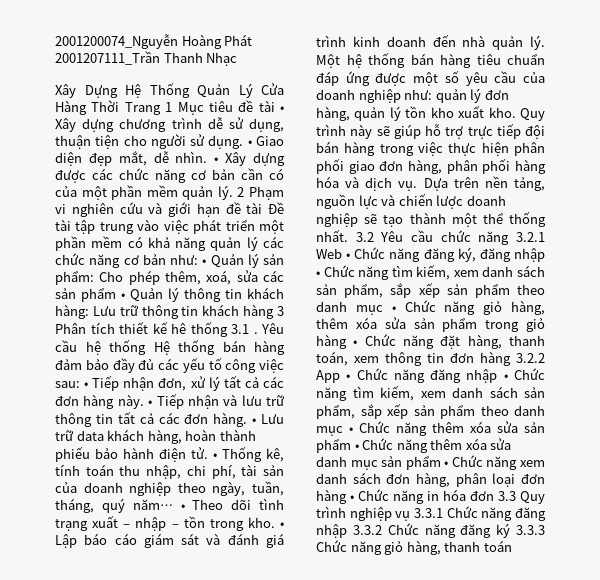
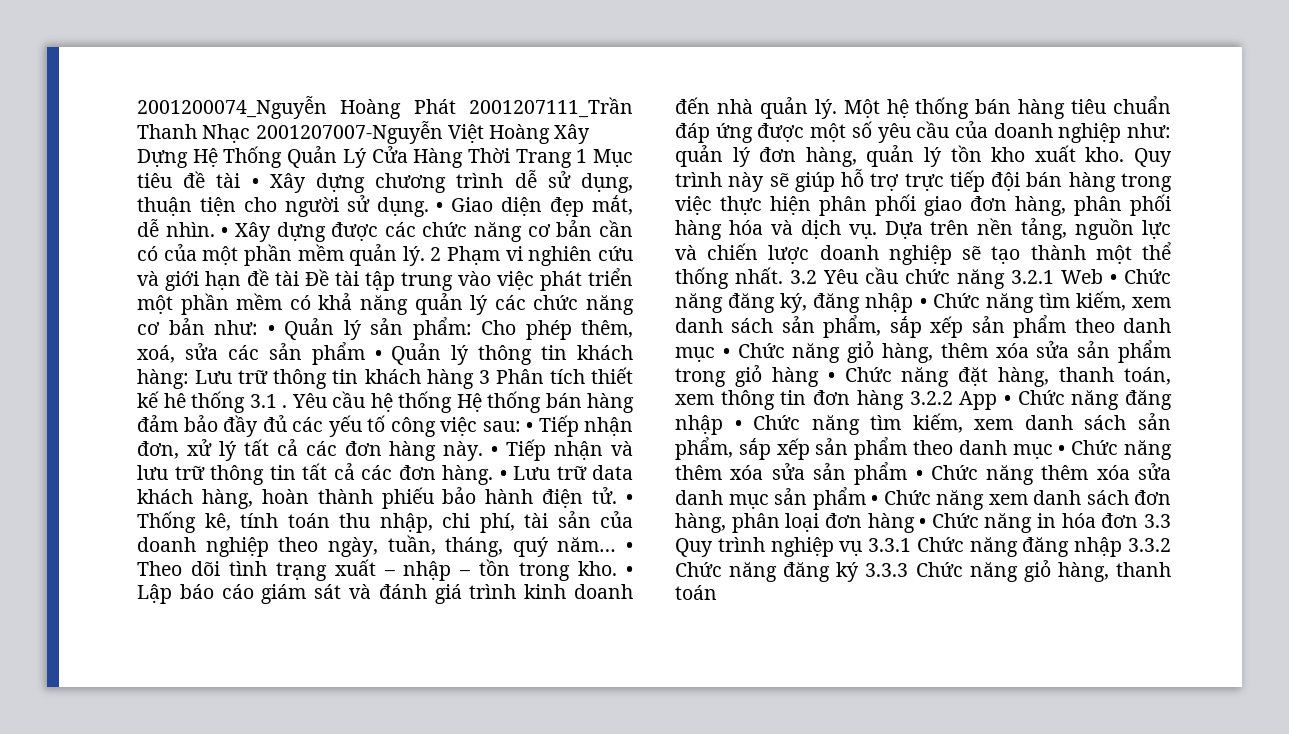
- 2001200074_Nguyễn Hoàng Phát 2001207111_Trần Thanh Nhạc
- Xây Dựng Hệ Thống Quản Lý Cửa Hàng Thời Trang 1 Mục tiêu đề tài • Xây dựng chương trình dễ sử dụng, thuận tiện cho người sử dụng.
+ 2001200074_Nguyễn Hoàng Phát 2001207111_Trần Thanh Nhạc 2001207007-Nguyễn Việt Hoàng Xây Dựng Hệ Thống Quản Lý Cửa Hàng Thời Trang 1 Mục tiêu đề tài • Xây dựng chương trình dễ sử dụng, thuận tiện cho người sử dụng.

